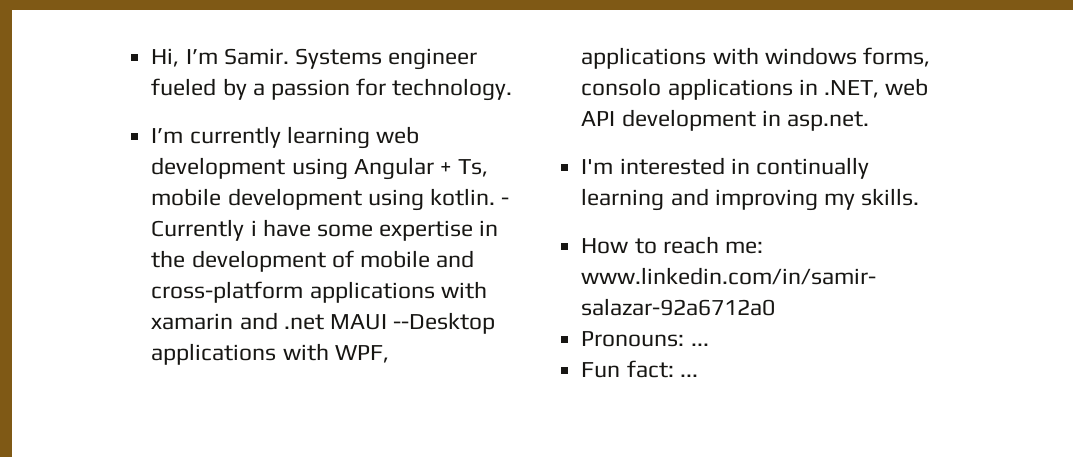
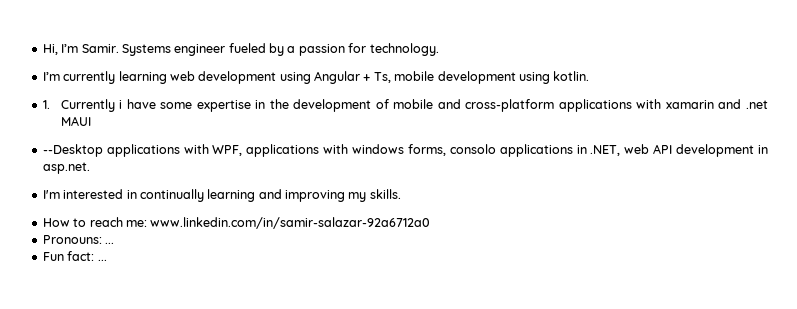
- I’m currently learning web development using Angular + Ts, mobile development using kotlin. - Currently i have some expertise in the development of mobile and cross-platform applications with xamarin and .net MAUI --Desktop applications with WPF, applications with windows forms, consolo applications in .NET, web API development in asp.net.
+ I’m currently learning web development using Angular + Ts, mobile development using kotlin.
+ 1. Currently i have some expertise in the development of mobile and cross-platform applications with xamarin and .net MAUI
+ --Desktop applications with WPF, applications with windows forms, consolo applications in .NET, web API development in asp.net.

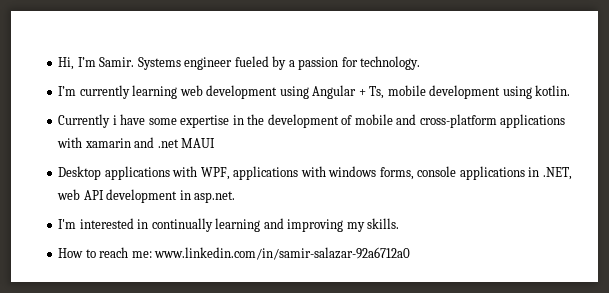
- 1. Currently i have some expertise in the development of mobile and cross-platform applications with xamarin and .net MAUI
+ Currently i have some expertise in the development of mobile and cross-platform applications with xamarin and .net MAUI
- --Desktop applications with WPF, applications with windows forms, consolo applications in .NET, web API development in asp.net.
+ Desktop applications with WPF, applications with windows forms, console applications in .NET, web API development in asp.net.
- Pronouns: ...
- Fun fact: ...

